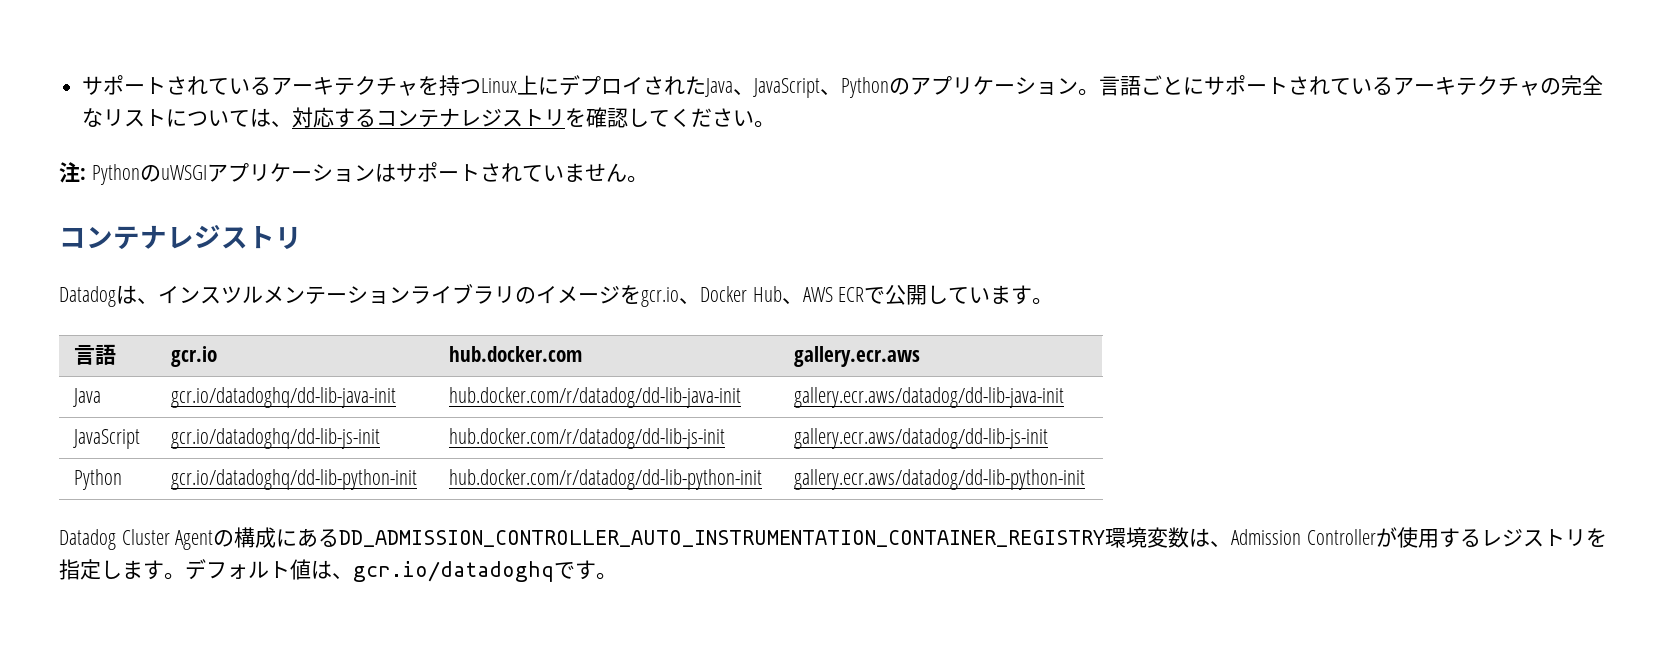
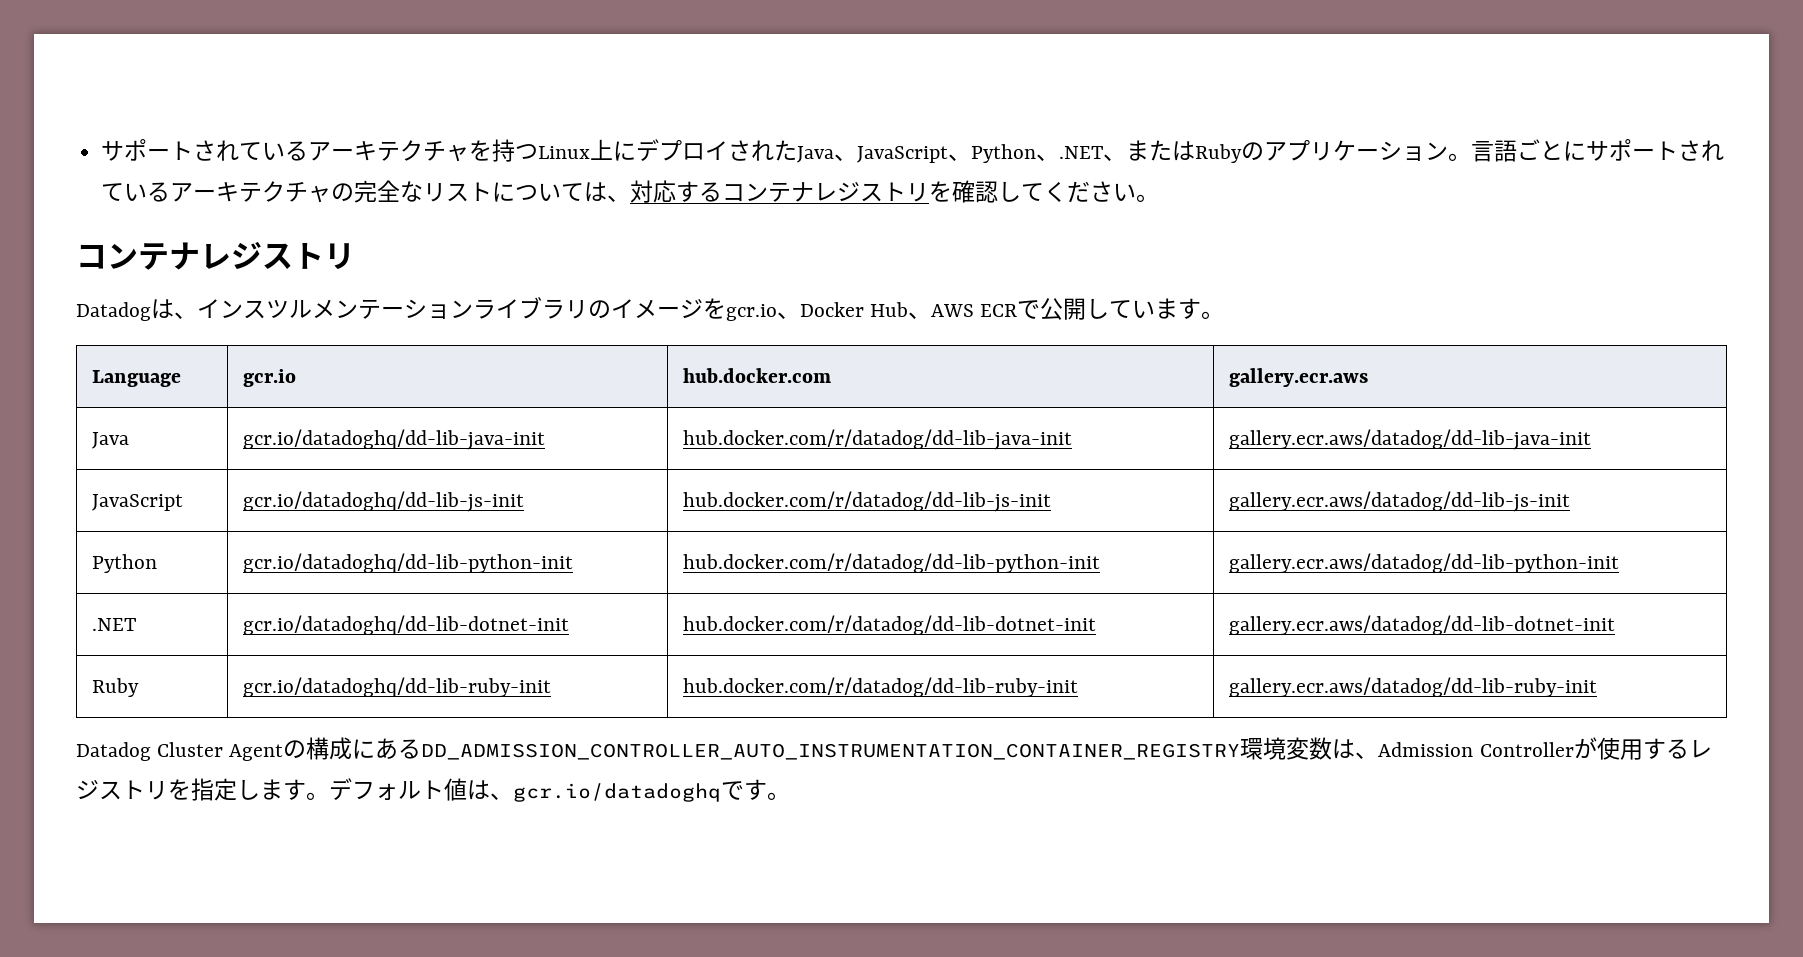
- サポートされているアーキテクチャを持つLinux上にデプロイされたJava、JavaScript、Pythonのアプリケーション。
+ サポートされているアーキテクチャを持つLinux上にデプロイされたJava、JavaScript、Python、.NET、またはRubyのアプリケーション。
- 注: PythonのuWSGIアプリケーションはサポートされていません。
- 言語 | gcr.io | hub.docker.com | gallery.ecr.aws
+ Language | gcr.io | hub.docker.com | gallery.ecr.aws
+ .NET | gcr.io/datadoghq/dd-lib-dotnet-init | hub.docker.com/r/datadog/dd-lib-dotnet-init | gallery.ecr.aws/datadog/dd-lib-dotnet-init
+ Ruby | gcr.io/datadoghq/dd-lib-ruby-init | hub.docker.com/r/datadog/dd-lib-ruby-init | gallery.ecr.aws/datadog/dd-lib-ruby-init

